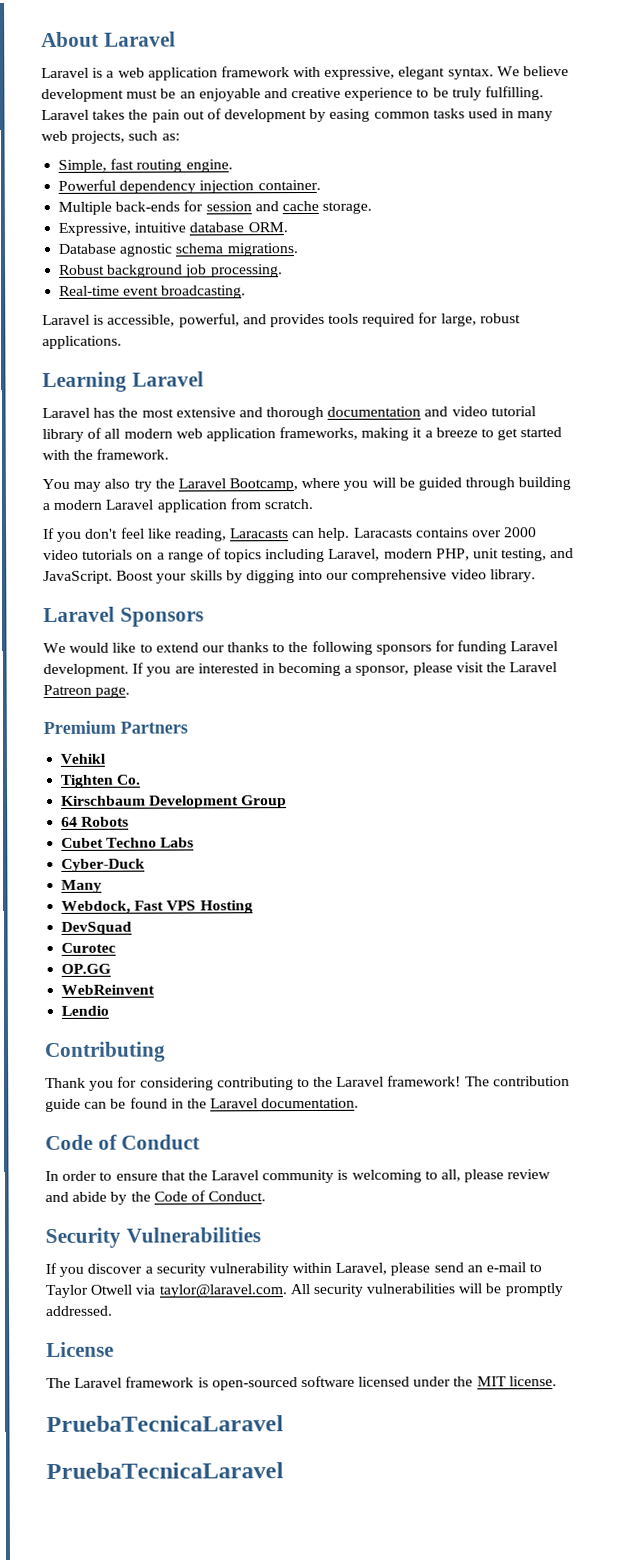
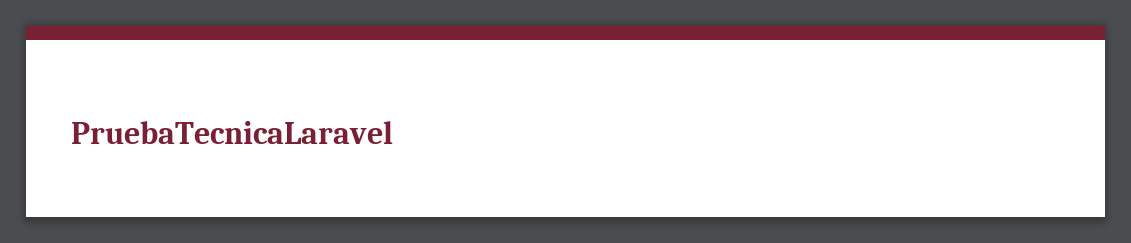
- About Laravel
- Laravel is a web application framework with expressive, elegant syntax. We believe development must be an enjoyable and creative experience to be truly fulfilling. Laravel takes the pain out of development by easing common tasks used in many web projects, such as:
- Simple, fast routing engine.
- Powerful dependency injection container.
- Multiple back-ends for session and cache storage.
- Expressive, intuitive database ORM.
- Database agnostic schema migrations.
- Robust background job processing.
- Real-time event broadcasting.
- Laravel is accessible, powerful, and provides tools required for large, robust applications.
- Learning Laravel
- Laravel has the most extensive and thorough documentation and video tutorial library of all modern web application frameworks, making it a breeze to get started with the framework.
- You may also try the Laravel Bootcamp, where you will be guided through building a modern Laravel application from scratch.
- If you don't feel like reading, Laracasts can help. Laracasts contains over 2000 video tutorials on a range of topics including Laravel, modern PHP, unit testing, and JavaScript. Boost your skills by digging into our comprehensive video library.
- Laravel Sponsors
- We would like to extend our thanks to the following sponsors for funding Laravel development. If you are interested in becoming a sponsor, please visit the Laravel Patreon page.
- Premium Partners
- Vehikl
- Tighten Co.
- Kirschbaum Development Group
- 64 Robots
- Cubet Techno Labs
- Cyber-Duck
- Many
- Webdock, Fast VPS Hosting
- DevSquad
- Curotec
- OP.GG
- WebReinvent
- Lendio
- Contributing
- Thank you for considering contributing to the Laravel framework! The contribution guide can be found in the Laravel documentation.
- Code of Conduct
- In order to ensure that the Laravel community is welcoming to all, please review and abide by the Code of Conduct.
- Security Vulnerabilities
- If you discover a security vulnerability within Laravel, please send an e-mail to Taylor Otwell via taylor@laravel.com. All security vulnerabilities will be promptly addressed.
- License
- The Laravel framework is open-sourced software licensed under the MIT license.
- PruebaTecnicaLaravel

